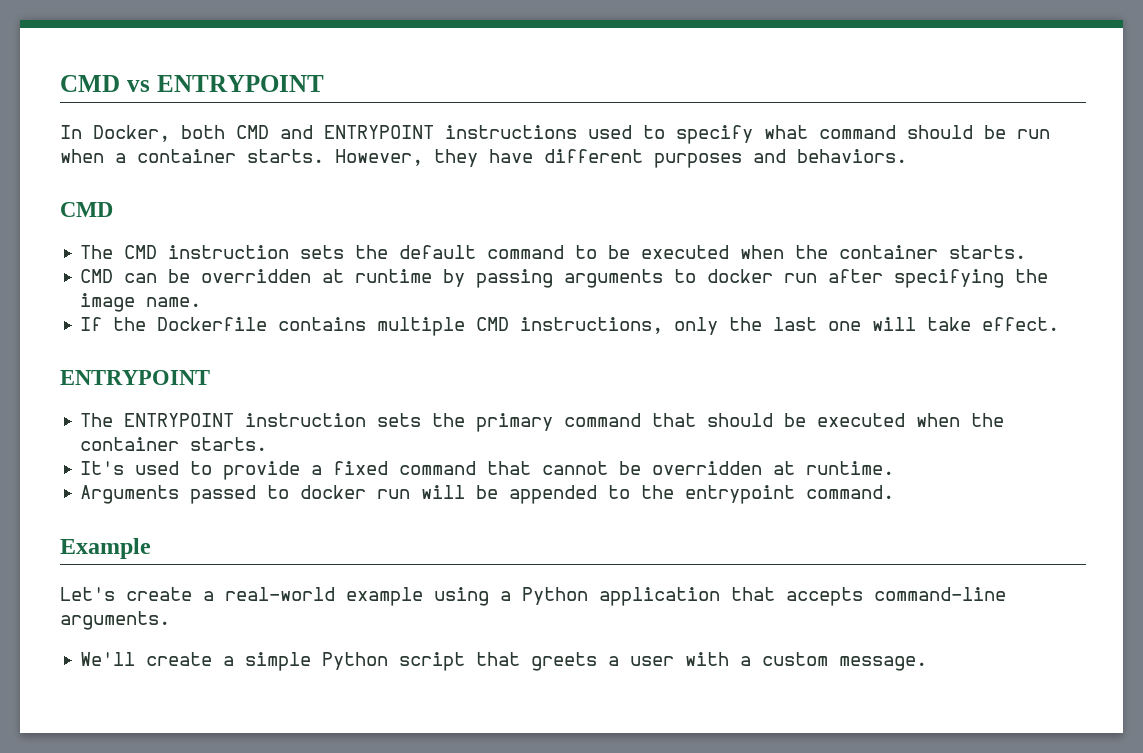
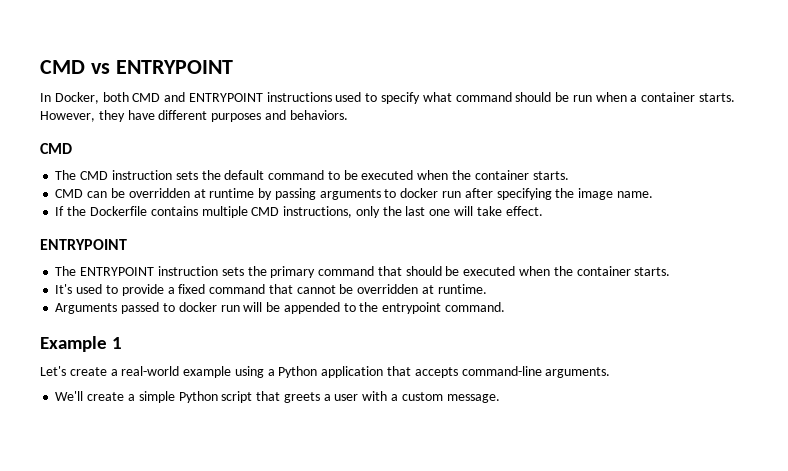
- Example
+ Example 1

